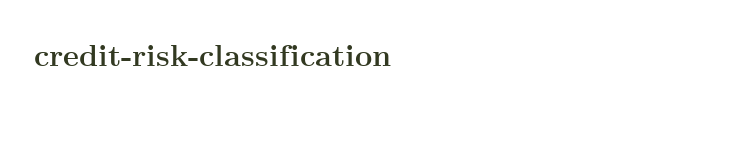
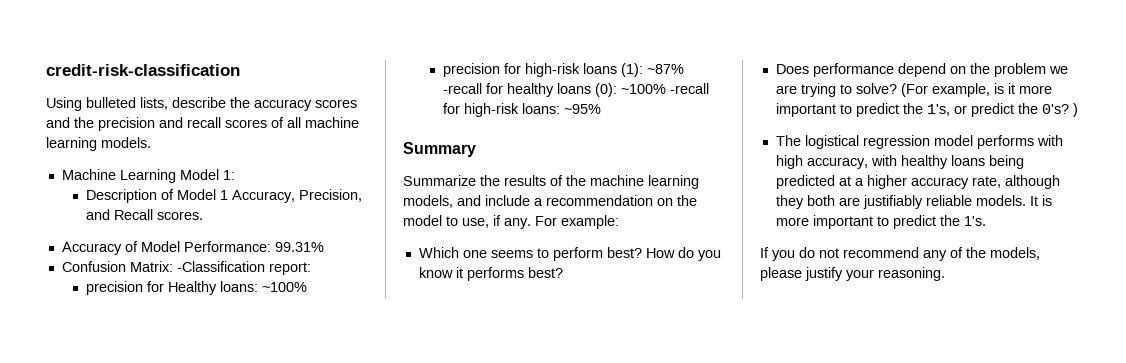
+ Using bulleted lists, describe the accuracy scores and the precision and recall scores of all machine learning models.
+ Machine Learning Model 1:
+ Description of Model 1 Accuracy, Precision, and Recall scores.
+ Accuracy of Model Performance: 99.31%
+ Confusion Matrix: -Classification report:
+ precision for Healthy loans: ~100%
+ precision for high-risk loans (1): ~87% -recall for healthy loans (0): ~100% -recall for high-risk loans: ~95%
+ Summary
+ Summarize the results of the machine learning models, and include a recommendation on the model to use, if any. For example:
+ Which one seems to perform best? How do you know it performs best?
+ Does performance depend on the problem we are trying to solve? (For example, is it more important to predict the 1's, or predict the 0's? )
+ The logistical regression model performs with high accuracy, with healthy loans being predicted at a higher accuracy rate, although they both are justifiably reliable models. It is more important to predict the 1's.
+ If you do not recommend any of the models, please justify your reasoning.

